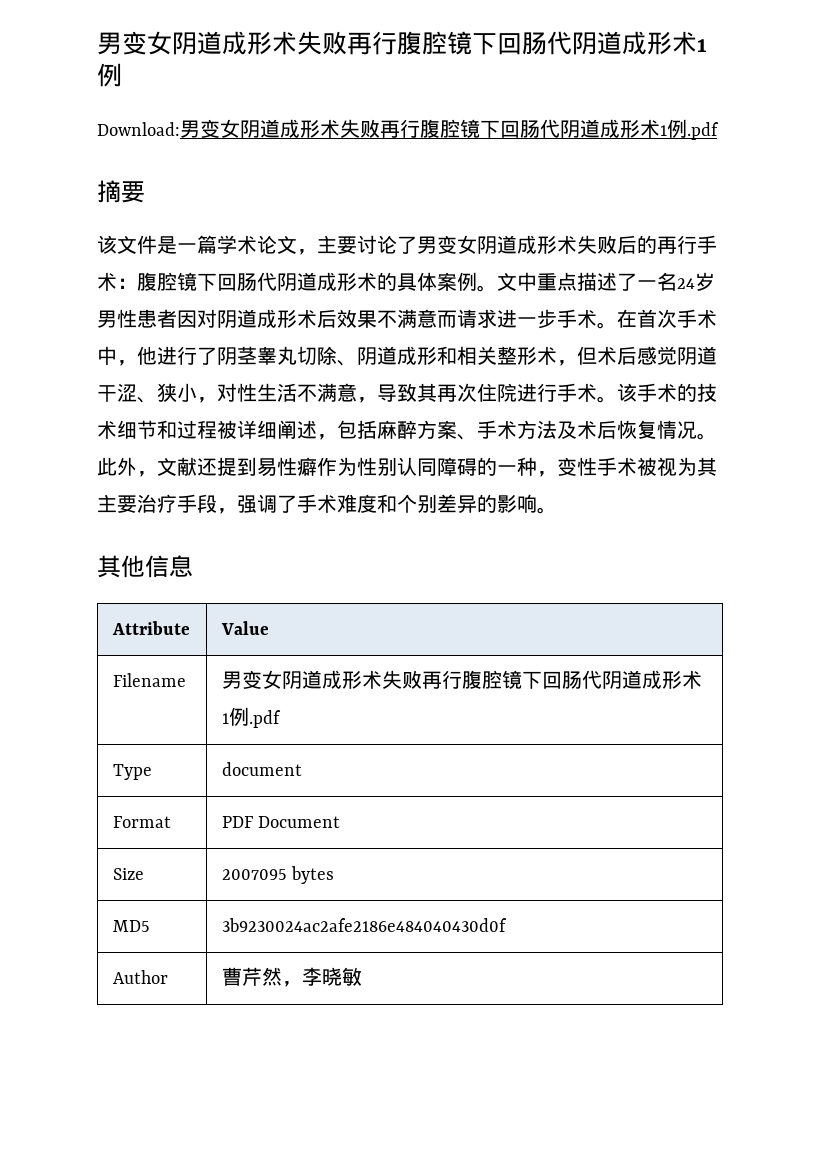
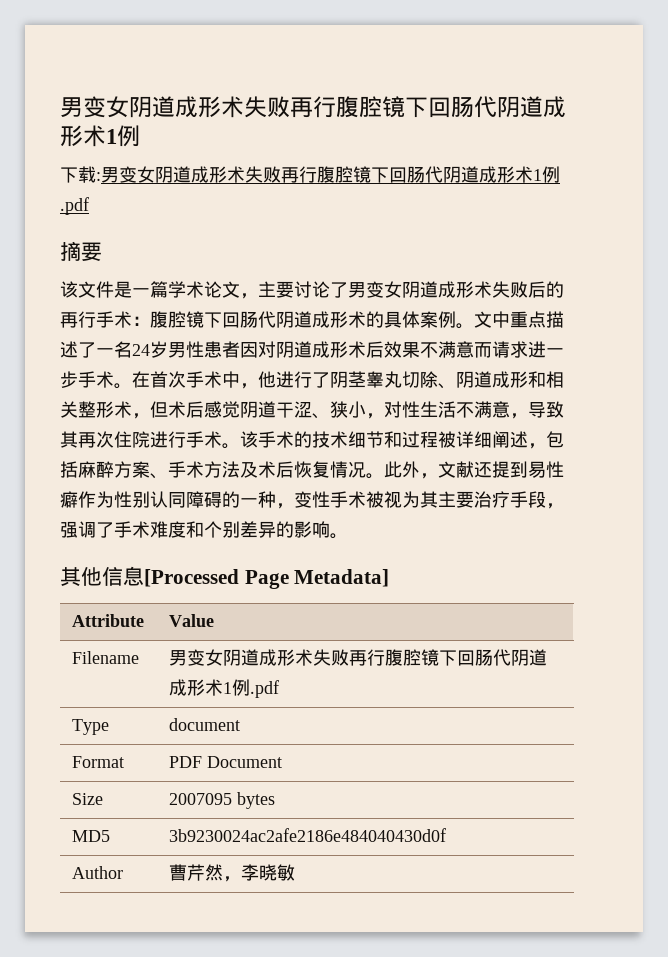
- Download:男变女阴道成形术失败再行腹腔镜下回肠代阴道成形术1例.pdf
+ 下载:男变女阴道成形术失败再行腹腔镜下回肠代阴道成形术1例.pdf
- 其他信息
+ 其他信息[Processed Page Metadata]

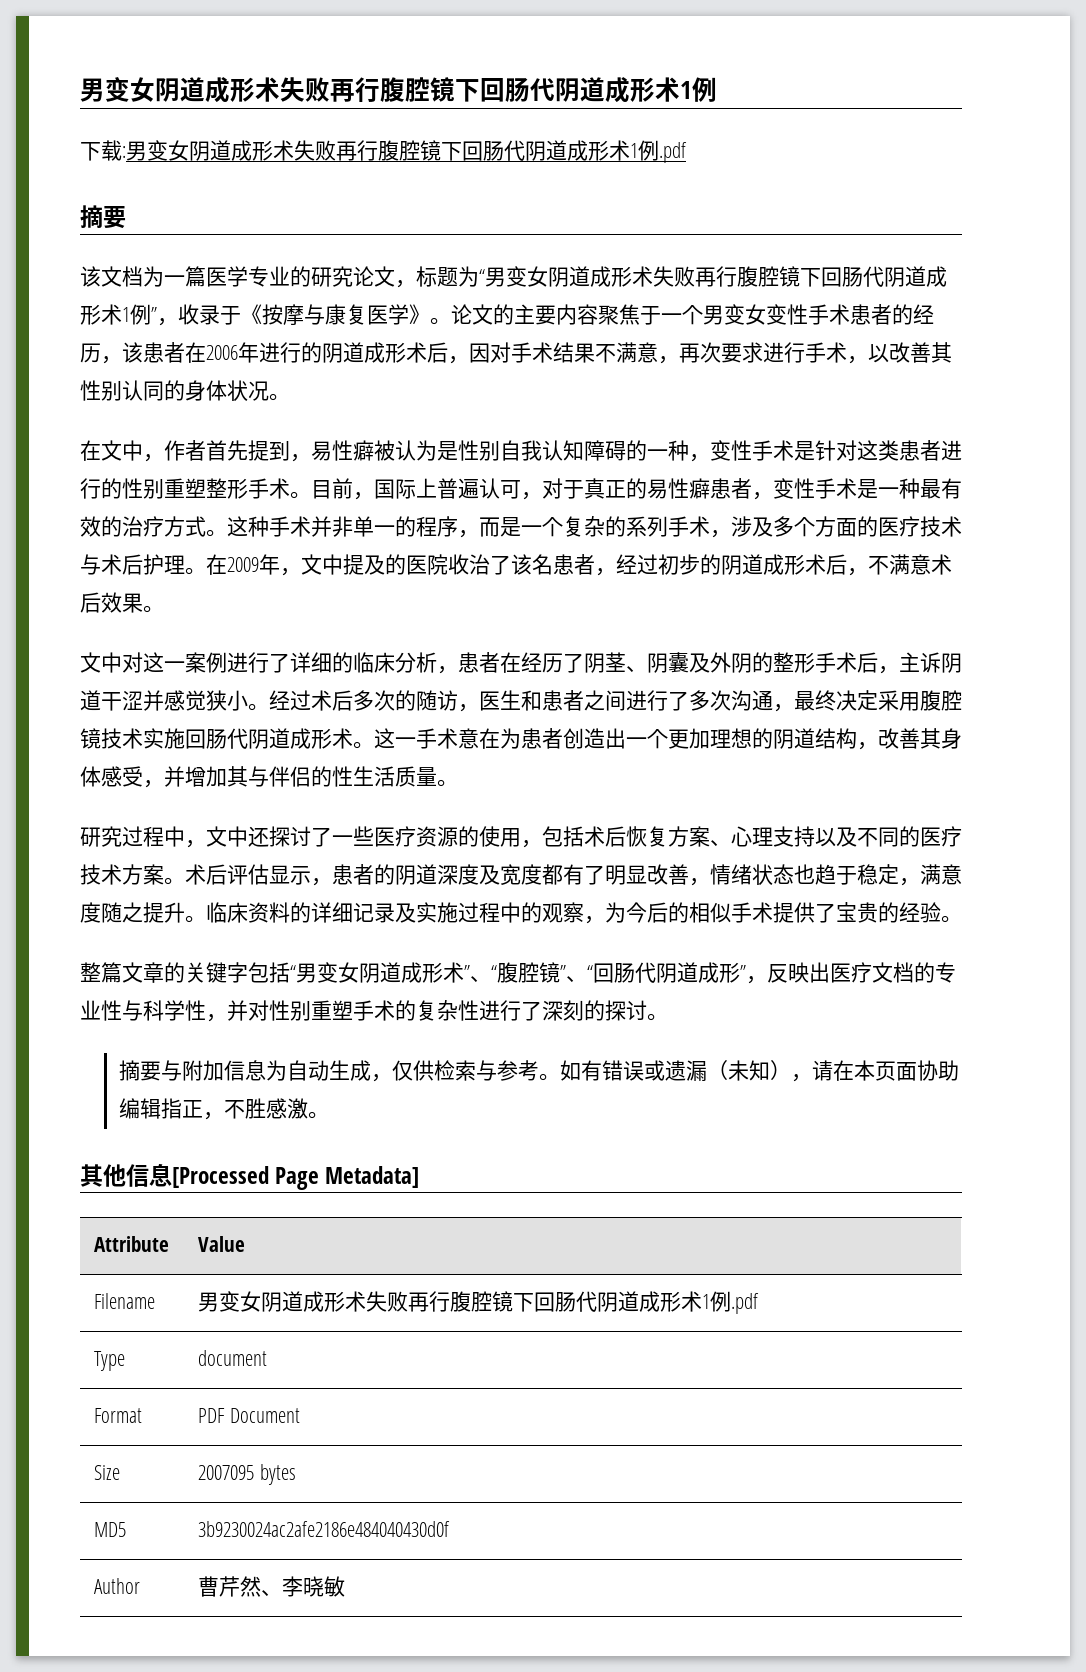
- 该文件是一篇学术论文，主要讨论了男变女阴道成形术失败后的再行手术：腹腔镜下回肠代阴道成形术的具体案例。文中重点描述了一名24岁男性患者因对阴道成形术后效果不满意而请求进一步手术。在首次手术中，他进行了阴茎睾丸切除、阴道成形和相关整形术，但术后感觉阴道干涩、狭小，对性生活不满意，导致其再次住院进行手术。该手术的技术细节和过程被详细阐述，包括麻醉方案、手术方法及术后恢复情况。此外，文献还提到易性癖作为性别认同障碍的一种，变性手术被视为其主要治疗手段，强调了手术难度和个别差异的影响。
+ 该文档为一篇医学专业的研究论文，标题为“男变女阴道成形术失败再行腹腔镜下回肠代阴道成形术1例”，收录于《按摩与康复医学》。论文的主要内容聚焦于一个男变女变性手术患者的经历，该患者在2006年进行的阴道成形术后，因对手术结果不满意，再次要求进行手术，以改善其性别认同的身体状况。
+ 在文中，作者首先提到，易性癖被认为是性别自我认知障碍的一种，变性手术是针对这类患者进行的性别重塑整形手术。目前，国际上普遍认可，对于真正的易性癖患者，变性手术是一种最有效的治疗方式。这种手术并非单一的程序，而是一个复杂的系列手术，涉及多个方面的医疗技术与术后护理。在2009年，文中提及的医院收治了该名患者，经过初步的阴道成形术后，不满意术后效果。
+ 文中对这一案例进行了详细的临床分析，患者在经历了阴茎、阴囊及外阴的整形手术后，主诉阴道干涩并感觉狭小。经过术后多次的随访，医生和患者之间进行了多次沟通，最终决定采用腹腔镜技术实施回肠代阴道成形术。这一手术意在为患者创造出一个更加理想的阴道结构，改善其身体感受，并增加其与伴侣的性生活质量。
+ 研究过程中，文中还探讨了一些医疗资源的使用，包括术后恢复方案、心理支持以及不同的医疗技术方案。术后评估显示，患者的阴道深度及宽度都有了明显改善，情绪状态也趋于稳定，满意度随之提升。临床资料的详细记录及实施过程中的观察，为今后的相似手术提供了宝贵的经验。
+ 整篇文章的关键字包括“男变女阴道成形术”、“腹腔镜”、“回肠代阴道成形”，反映出医疗文档的专业性与科学性，并对性别重塑手术的复杂性进行了深刻的探讨。
+ 摘要与附加信息为自动生成，仅供检索与参考。如有错误或遗漏（未知），请在本页面协助编辑指正，不胜感激。
- Author | 曹芹然，李晓敏
+ Author | 曹芹然、李晓敏

